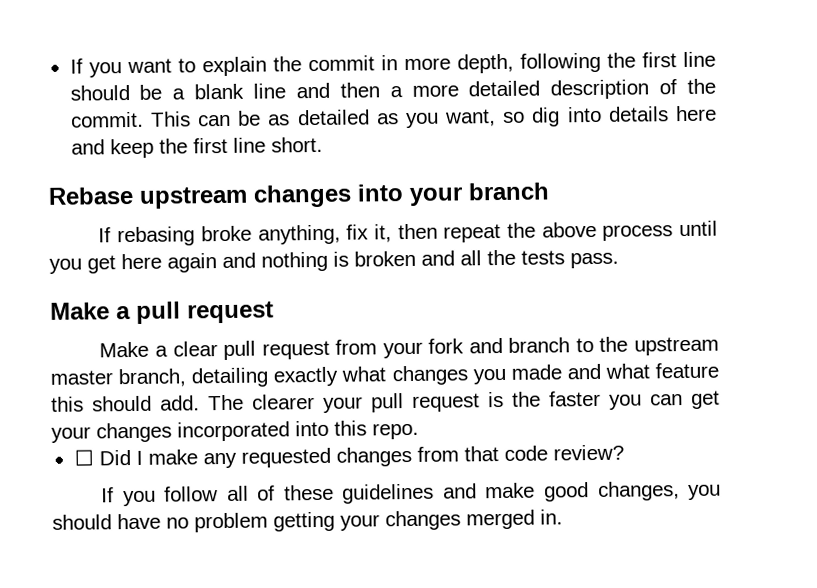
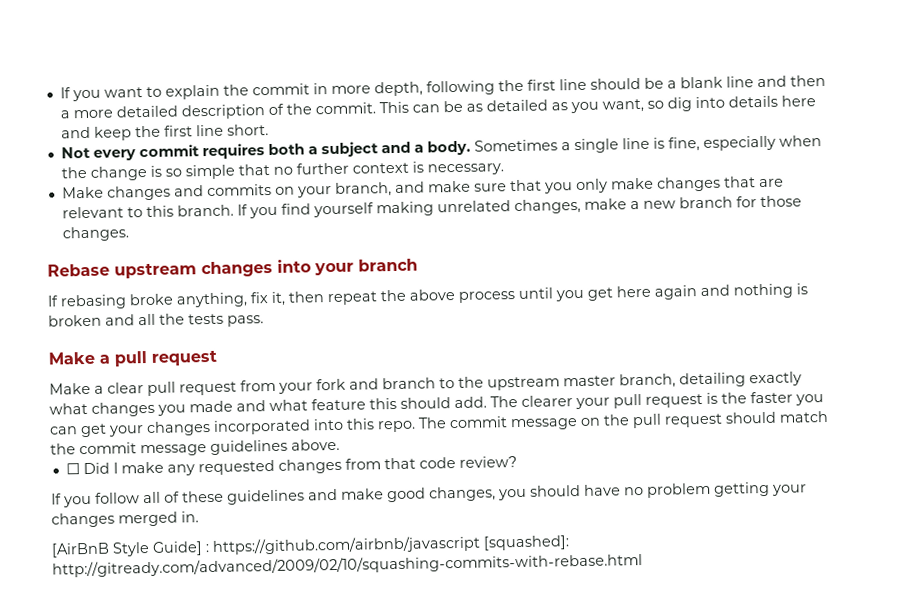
+ Not every commit requires both a subject and a body. Sometimes a single line is fine, especially when the change is so simple that no further context is necessary.
+ Make changes and commits on your branch, and make sure that you only make changes that are relevant to this branch. If you find yourself making unrelated changes, make a new branch for those changes.
+ The commit message on the pull request should match the commit message guidelines above.
+ [AirBnB Style Guide] : https://github.com/airbnb/javascript [squashed]: http://gitready.com/advanced/2009/02/10/squashing-commits-with-rebase.html

